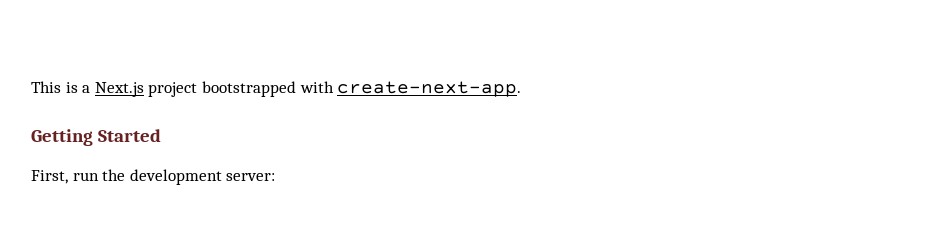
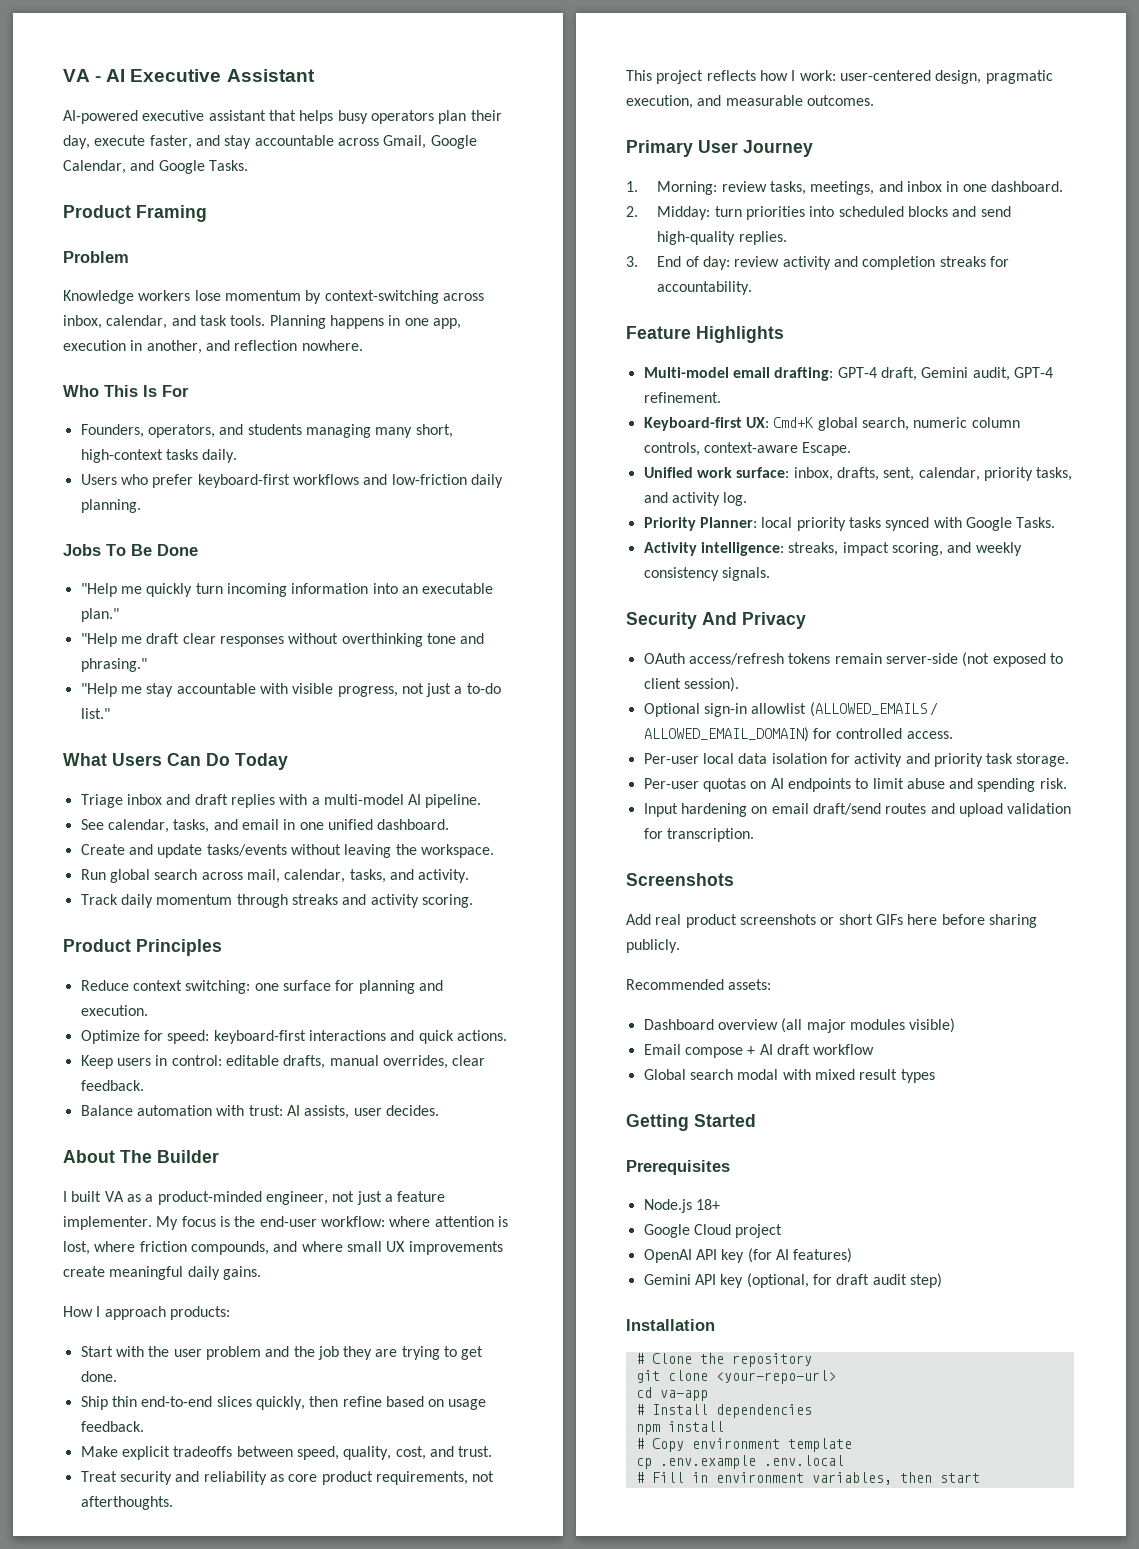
- This is a Next.js project bootstrapped with create-next-app.
+ VA - AI Executive Assistant
+ AI-powered executive assistant that helps busy operators plan their day, execute faster, and stay accountable across Gmail, Google Calendar, and Google Tasks.
+ Product Framing
+ Problem
+ Knowledge workers lose momentum by context-switching across inbox, calendar, and task tools. Planning happens in one app, execution in another, and reflection nowhere.
+ Who This Is For
+ Founders, operators, and students managing many short, high-context tasks daily.
+ Users who prefer keyboard-first workflows and low-friction daily planning.
+ Jobs To Be Done
+ "Help me quickly turn incoming information into an executable plan."
+ "Help me draft clear responses without overthinking tone and phrasing."
+ "Help me stay accountable with visible progress, not just a to-do list."
+ What Users Can Do Today
+ Triage inbox and draft replies with a multi-model AI pipeline.
+ See calendar, tasks, and email in one unified dashboard.
+ Create and update tasks/events without leaving the workspace.
+ Run global search across mail, calendar, tasks, and activity.
+ Track daily momentum through streaks and activity scoring.
+ Product Principles
+ Reduce context switching: one surface for planning and execution.
+ Optimize for speed: keyboard-first interactions and quick actions.
+ Keep users in control: editable drafts, manual overrides, clear feedback.
+ Balance automation with trust: AI assists, user decides.
+ About The Builder
+ I built VA as a product-minded engineer, not just a feature implementer. My focus is the end-user workflow: where attention is lost, where friction compounds, and where small UX improvements create meaningful daily gains.
+ How I approach products:
+ Start with the user problem and the job they are trying to get done.
+ Ship thin end-to-end slices quickly, then refine based on usage feedback.
+ Make explicit tradeoffs between speed, quality, cost, and trust.
+ Treat security and reliability as core product requirements, not afterthoughts.
+ This project reflects how I work: user-centered design, pragmatic execution, and measurable outcomes.
+ Primary User Journey
+ 1. Morning: review tasks, meetings, and inbox in one dashboard.
+ 2. Midday: turn priorities into scheduled blocks and send high-quality replies.
+ 3. End of day: review activity and completion streaks for accountability.
+ Feature Highlights
+ Multi-model email drafting: GPT-4 draft, Gemini audit, GPT-4 refinement.
+ Keyboard-first UX: Cmd+K global search, numeric column controls, context-aware Escape.
+ Unified work surface: inbox, drafts, sent, calendar, priority tasks, and activity log.
+ Priority Planner: local priority tasks synced with Google Tasks.
+ Activity intelligence: streaks, impact scoring, and weekly consistency signals.
+ Security And Privacy
+ OAuth access/refresh tokens remain server-side (not exposed to client session).
+ Optional sign-in allowlist (ALLOWED_EMAILS / ALLOWED_EMAIL_DOMAIN) for controlled access.
+ Per-user local data isolation for activity and priority task storage.
+ Per-user quotas on AI endpoints to limit abuse and spending risk.
+ Input hardening on email draft/send routes and upload validation for transcription.
+ Screenshots
+ Add real product screenshots or short GIFs here before sharing publicly.
+ Recommended assets:
+ Dashboard overview (all major modules visible)
+ Email compose + AI draft workflow
+ Global search modal with mixed result types
  Getting Started
- First, run the development server:
+ Prerequisites
+ Node.js 18+
+ Google Cloud project
+ OpenAI API key (for AI features)
+ Gemini API key (optional, for draft audit step)
+ Installation
+ # Clone the repository
+ git clone <your-repo-url>
+ cd va-app
+ # Install dependencies
+ npm install
+ # Copy environment template
+ cp .env.example .env.local
+ # Fill in environment variables, then start

